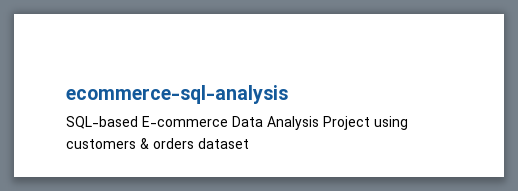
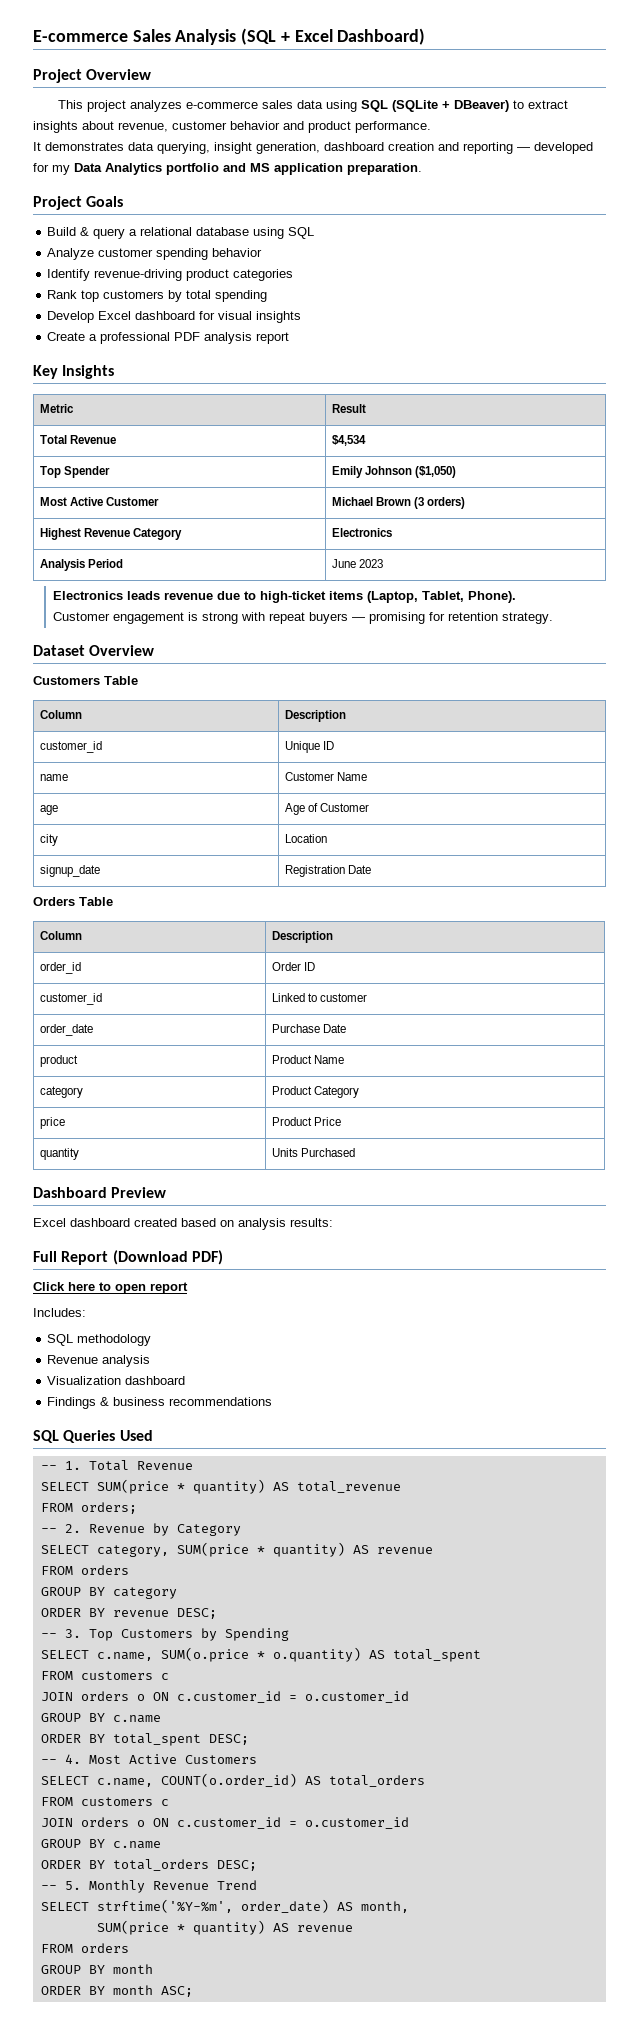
- ecommerce-sql-analysis
- SQL-based E-commerce Data Analysis Project using customers & orders dataset
+ E-commerce Sales Analysis (SQL + Excel Dashboard)
+ Project Overview
+ This project analyzes e-commerce sales data using SQL (SQLite + DBeaver) to extract insights about revenue, customer behavior and product performance.
+ It demonstrates data querying, insight generation, dashboard creation and reporting — developed for my Data Analytics portfolio and MS application preparation.
+ Project Goals
+ Build & query a relational database using SQL
+ Analyze customer spending behavior
+ Identify revenue-driving product categories
+ Rank top customers by total spending
+ Develop Excel dashboard for visual insights
+ Create a professional PDF analysis report
+ Key Insights
+ Metric | Result
+ Total Revenue | $4,534
+ Top Spender | Emily Johnson ($1,050)
+ Most Active Customer | Michael Brown (3 orders)
+ Highest Revenue Category | Electronics
+ Analysis Period | June 2023
+ Electronics leads revenue due to high-ticket items (Laptop, Tablet, Phone).
+ Customer engagement is strong with repeat buyers — promising for retention strategy.
+ Dataset Overview
+ Customers Table
+ Column | Description
+ customer_id | Unique ID
+ name | Customer Name
+ age | Age of Customer
+ city | Location
+ signup_date | Registration Date
+ Orders Table
+ Column | Description
+ order_id | Order ID
+ customer_id | Linked to customer
+ order_date | Purchase Date
+ product | Product Name
+ category | Product Category
+ price | Product Price
+ quantity | Units Purchased
+ Dashboard Preview
+ Excel dashboard created based on analysis results:
+ Full Report (Download PDF)
+ Click here to open report
+ Includes:
+ SQL methodology
+ Revenue analysis
+ Visualization dashboard
+ Findings & business recommendations
+ SQL Queries Used
+ -- 1. Total Revenue
+ SELECT SUM(price * quantity) AS total_revenue
+ FROM orders;
+ -- 2. Revenue by Category
+ SELECT category, SUM(price * quantity) AS revenue
+ FROM orders
+ GROUP BY category
+ ORDER BY revenue DESC;
+ -- 3. Top Customers by Spending
+ SELECT c.name, SUM(o.price * o.quantity) AS total_spent
+ FROM customers c
+ JOIN orders o ON c.customer_id = o.customer_id
+ GROUP BY c.name
+ ORDER BY total_spent DESC;
+ -- 4. Most Active Customers
+ SELECT c.name, COUNT(o.order_id) AS total_orders
+ FROM customers c
+ JOIN orders o ON c.customer_id = o.customer_id
+ GROUP BY c.name
+ ORDER BY total_orders DESC;
+ -- 5. Monthly Revenue Trend
+ SELECT strftime('%Y-%m', order_date) AS month,
+ SUM(price * quantity) AS revenue
+ FROM orders
+ GROUP BY month
+ ORDER BY month ASC;

